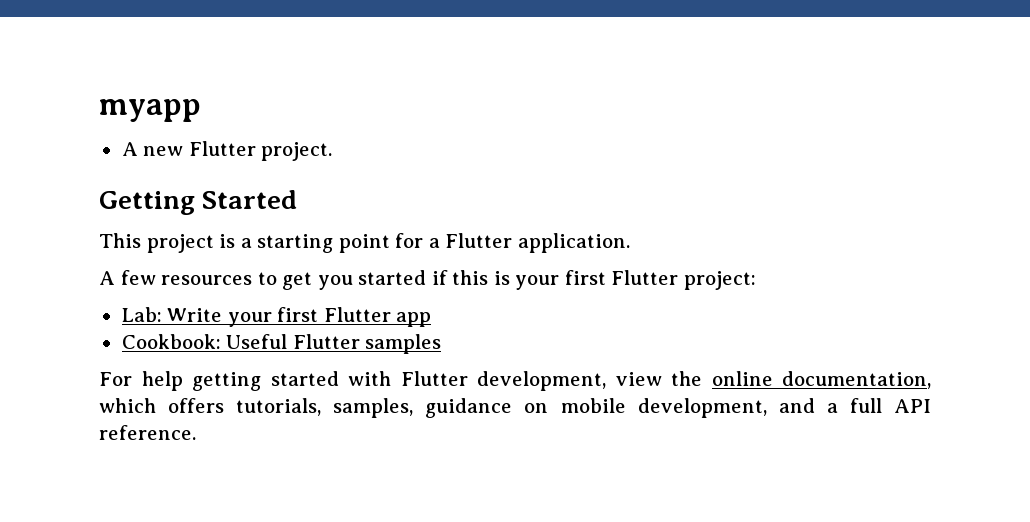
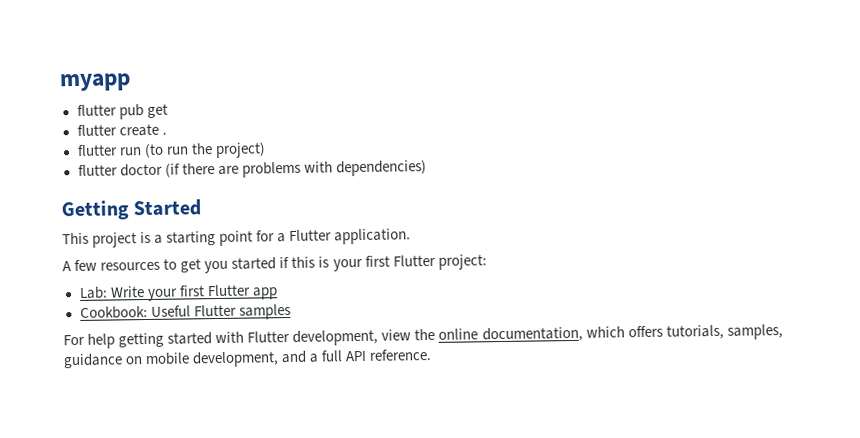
- A new Flutter project.
+ flutter pub get
+ flutter create .
+ flutter run (to run the project)
+ flutter doctor (if there are problems with dependencies)

